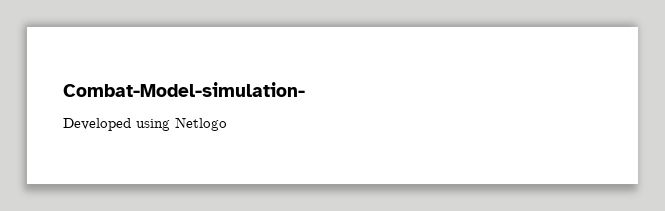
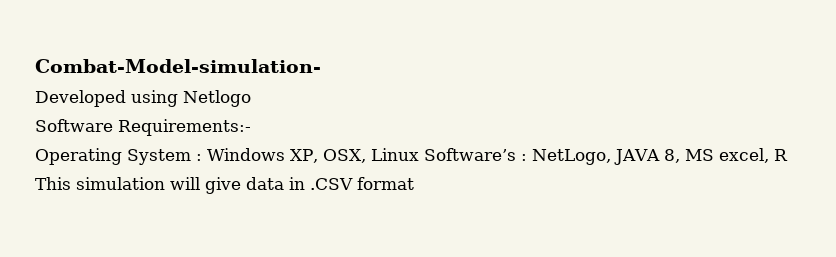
+ Software Requirements:-
+ Operating System : Windows XP, OSX, Linux Software’s : NetLogo, JAVA 8, MS excel, R
+ This simulation will give data in .CSV format

